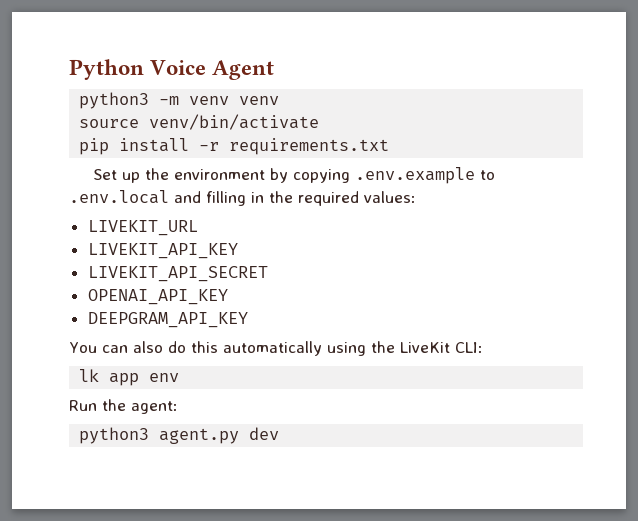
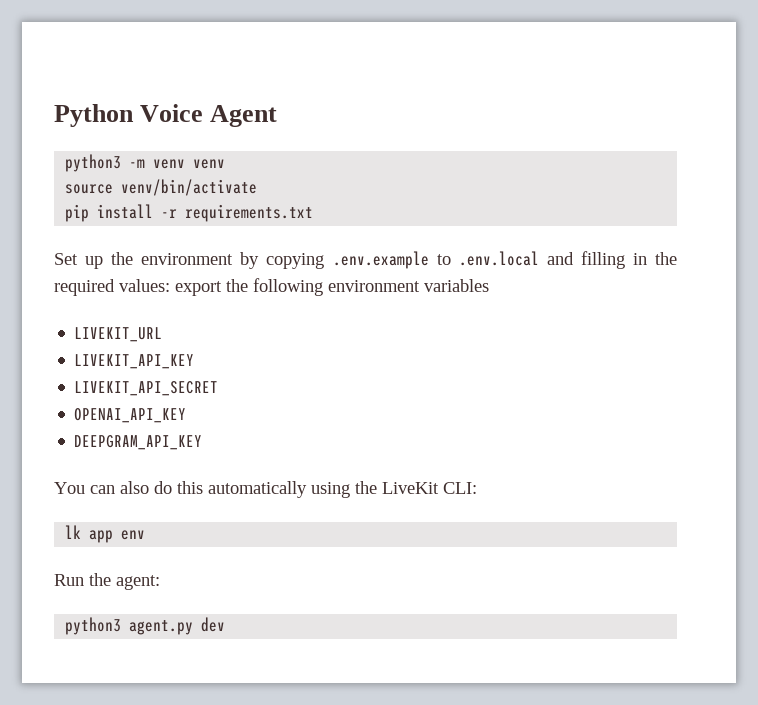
- Set up the environment by copying .env.example to .env.local and filling in the required values:
+ Set up the environment by copying .env.example to .env.local and filling in the required values: export the following environment variables

